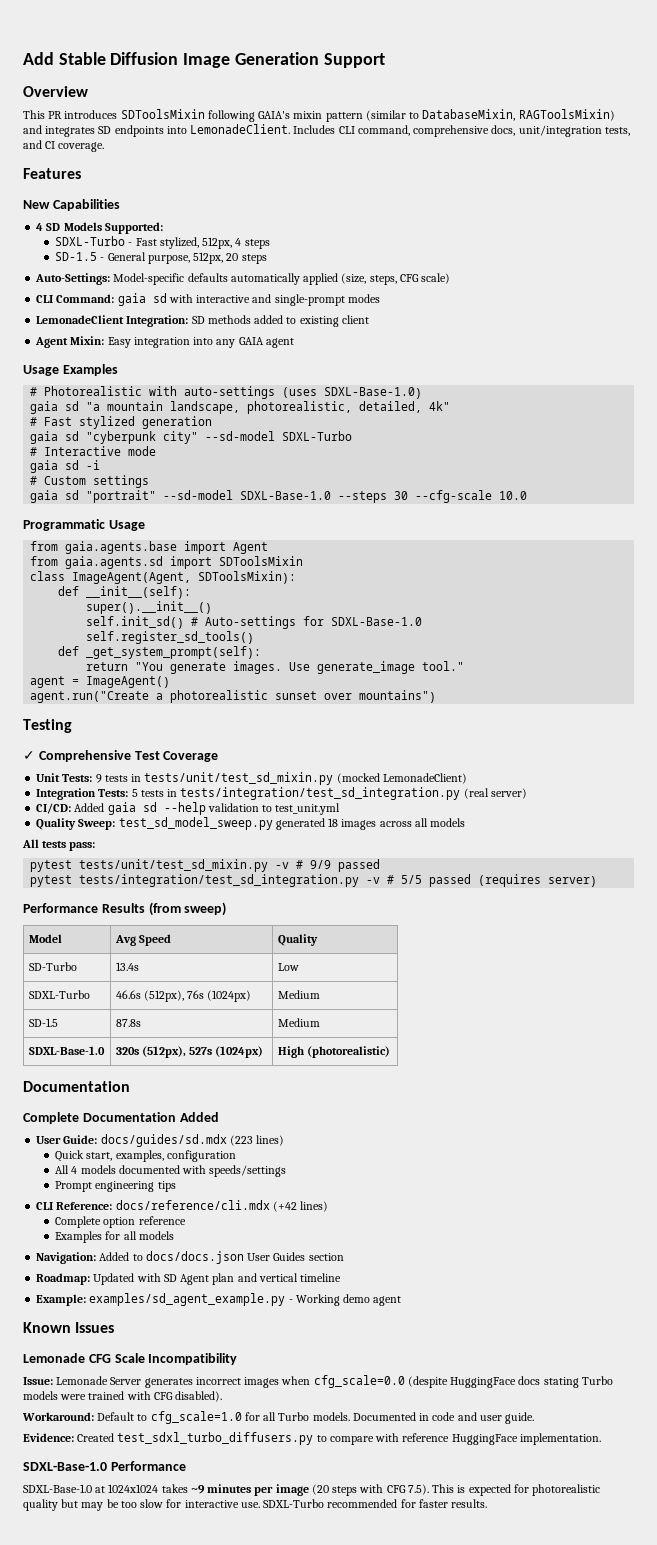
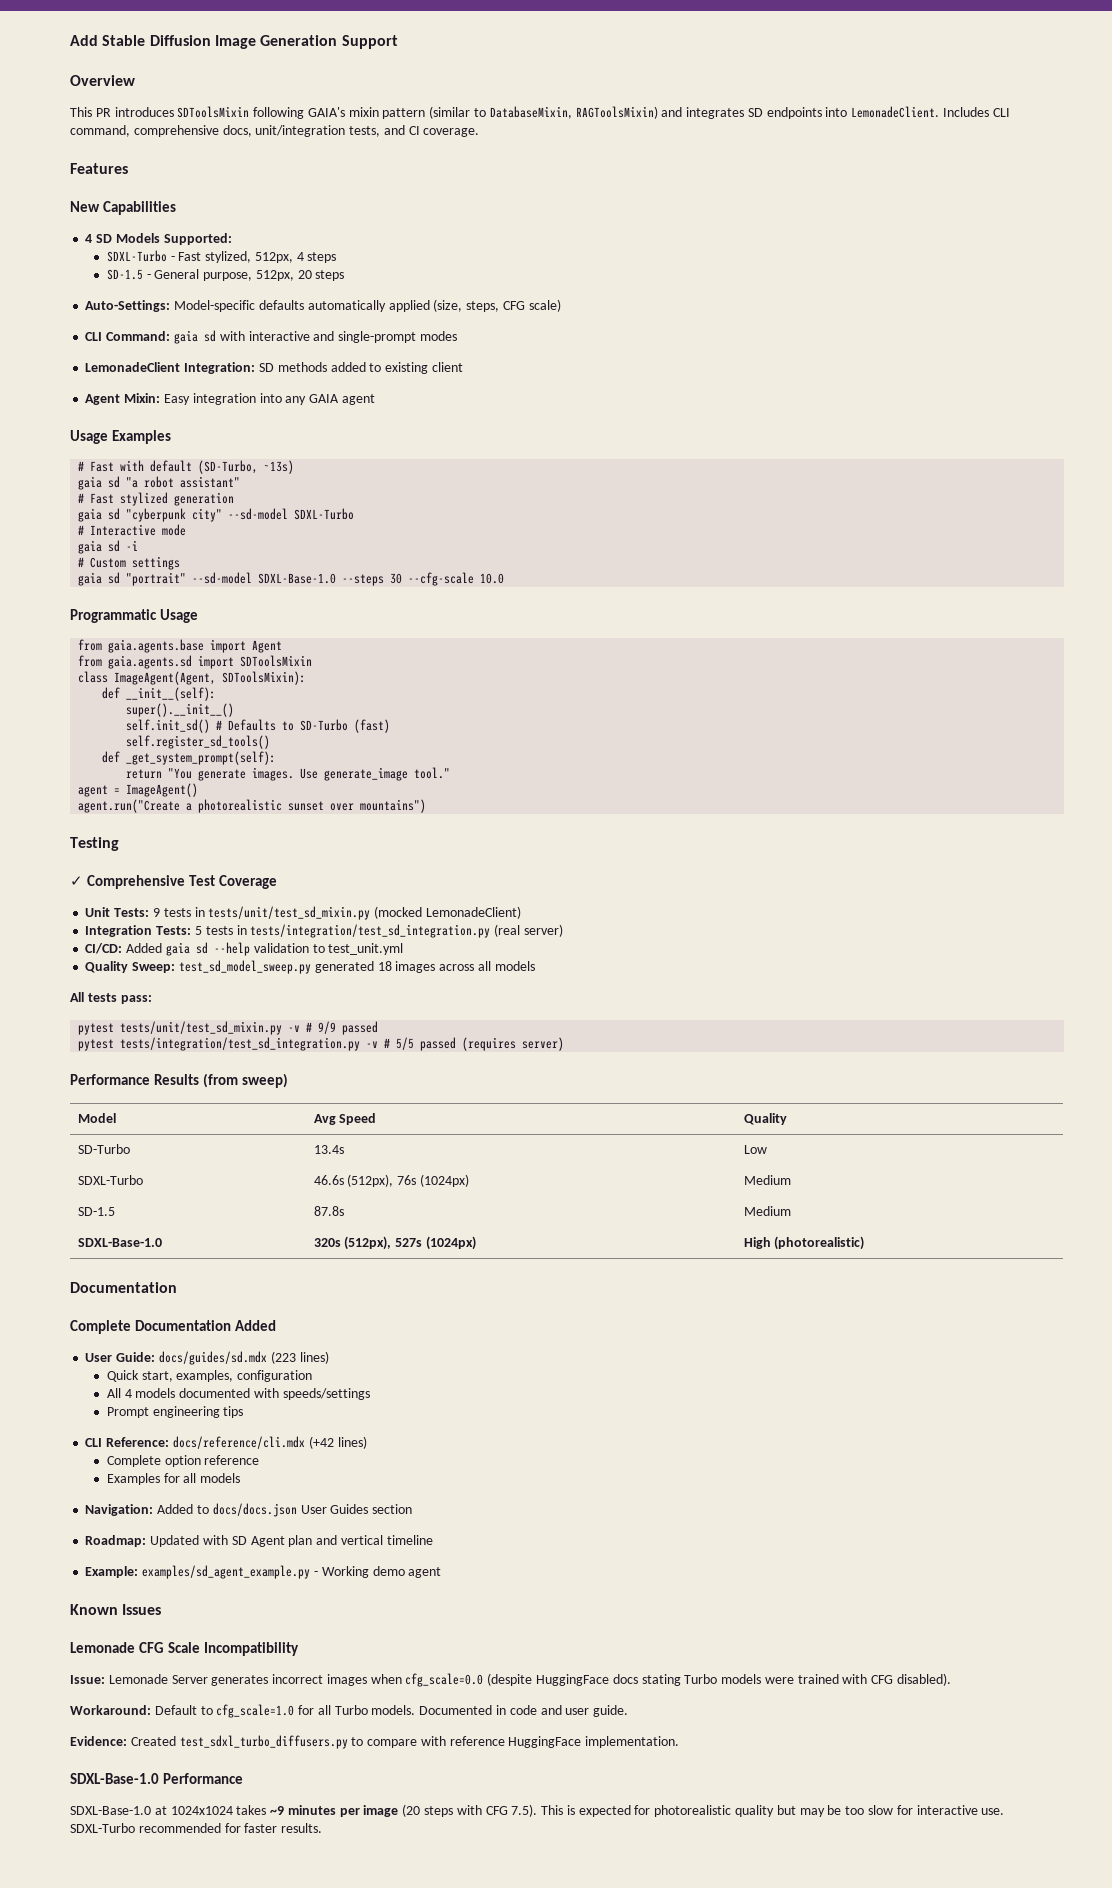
- # Photorealistic with auto-settings (uses SDXL-Base-1.0)
- gaia sd "a mountain landscape, photorealistic, detailed, 4k"
+ # Fast with default (SD-Turbo, ~13s)
+ gaia sd "a robot assistant"
- self.init_sd() # Auto-settings for SDXL-Base-1.0
+ self.init_sd() # Defaults to SD-Turbo (fast)

